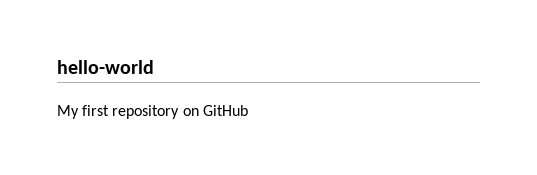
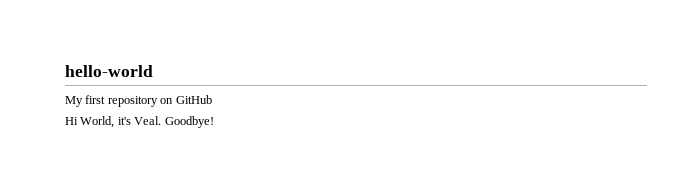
+ Hi World, it's Veal. Goodbye!

